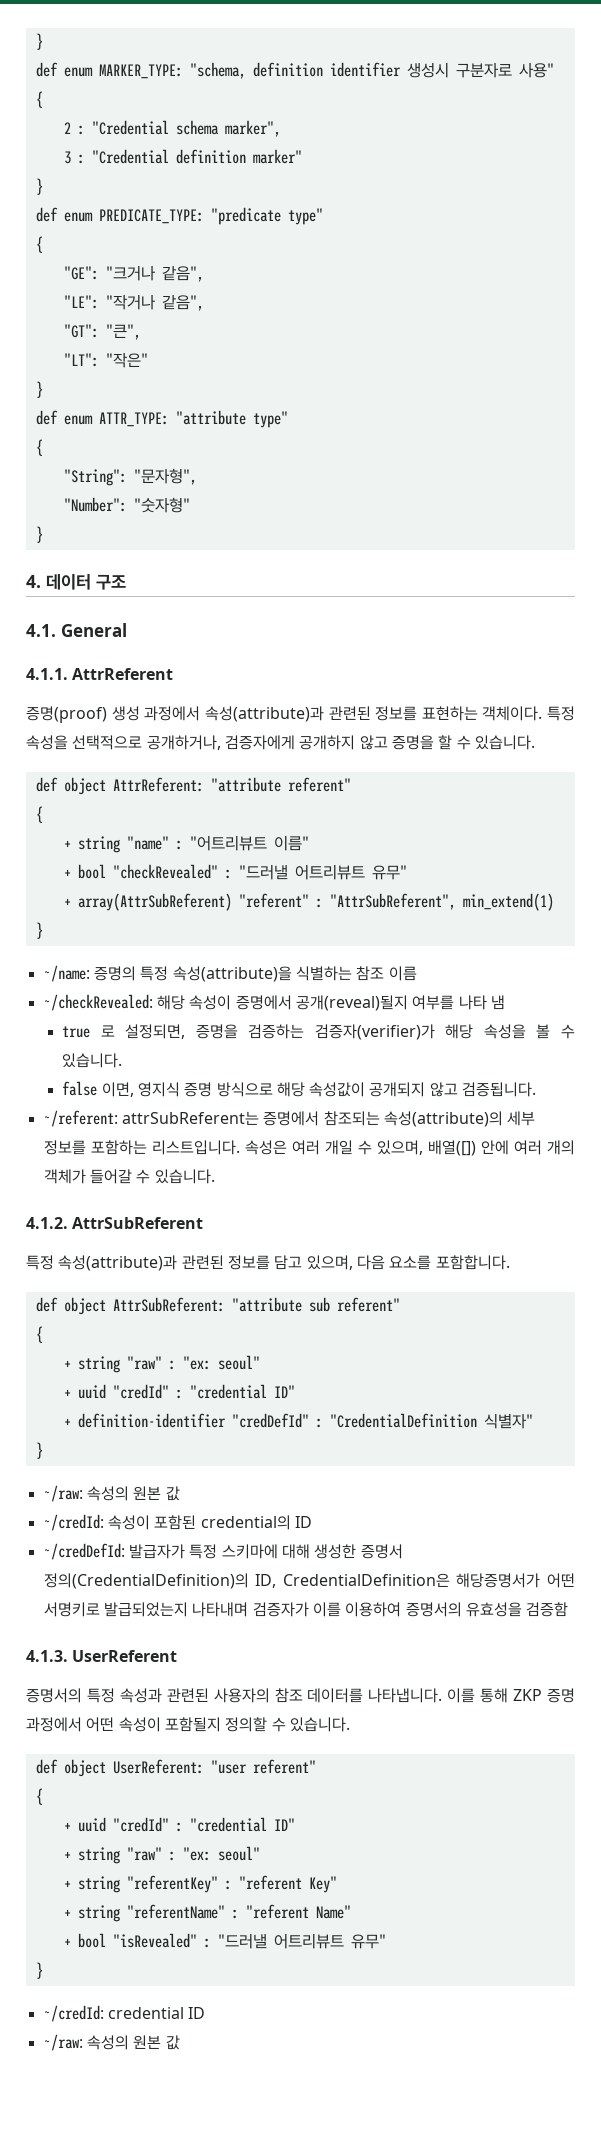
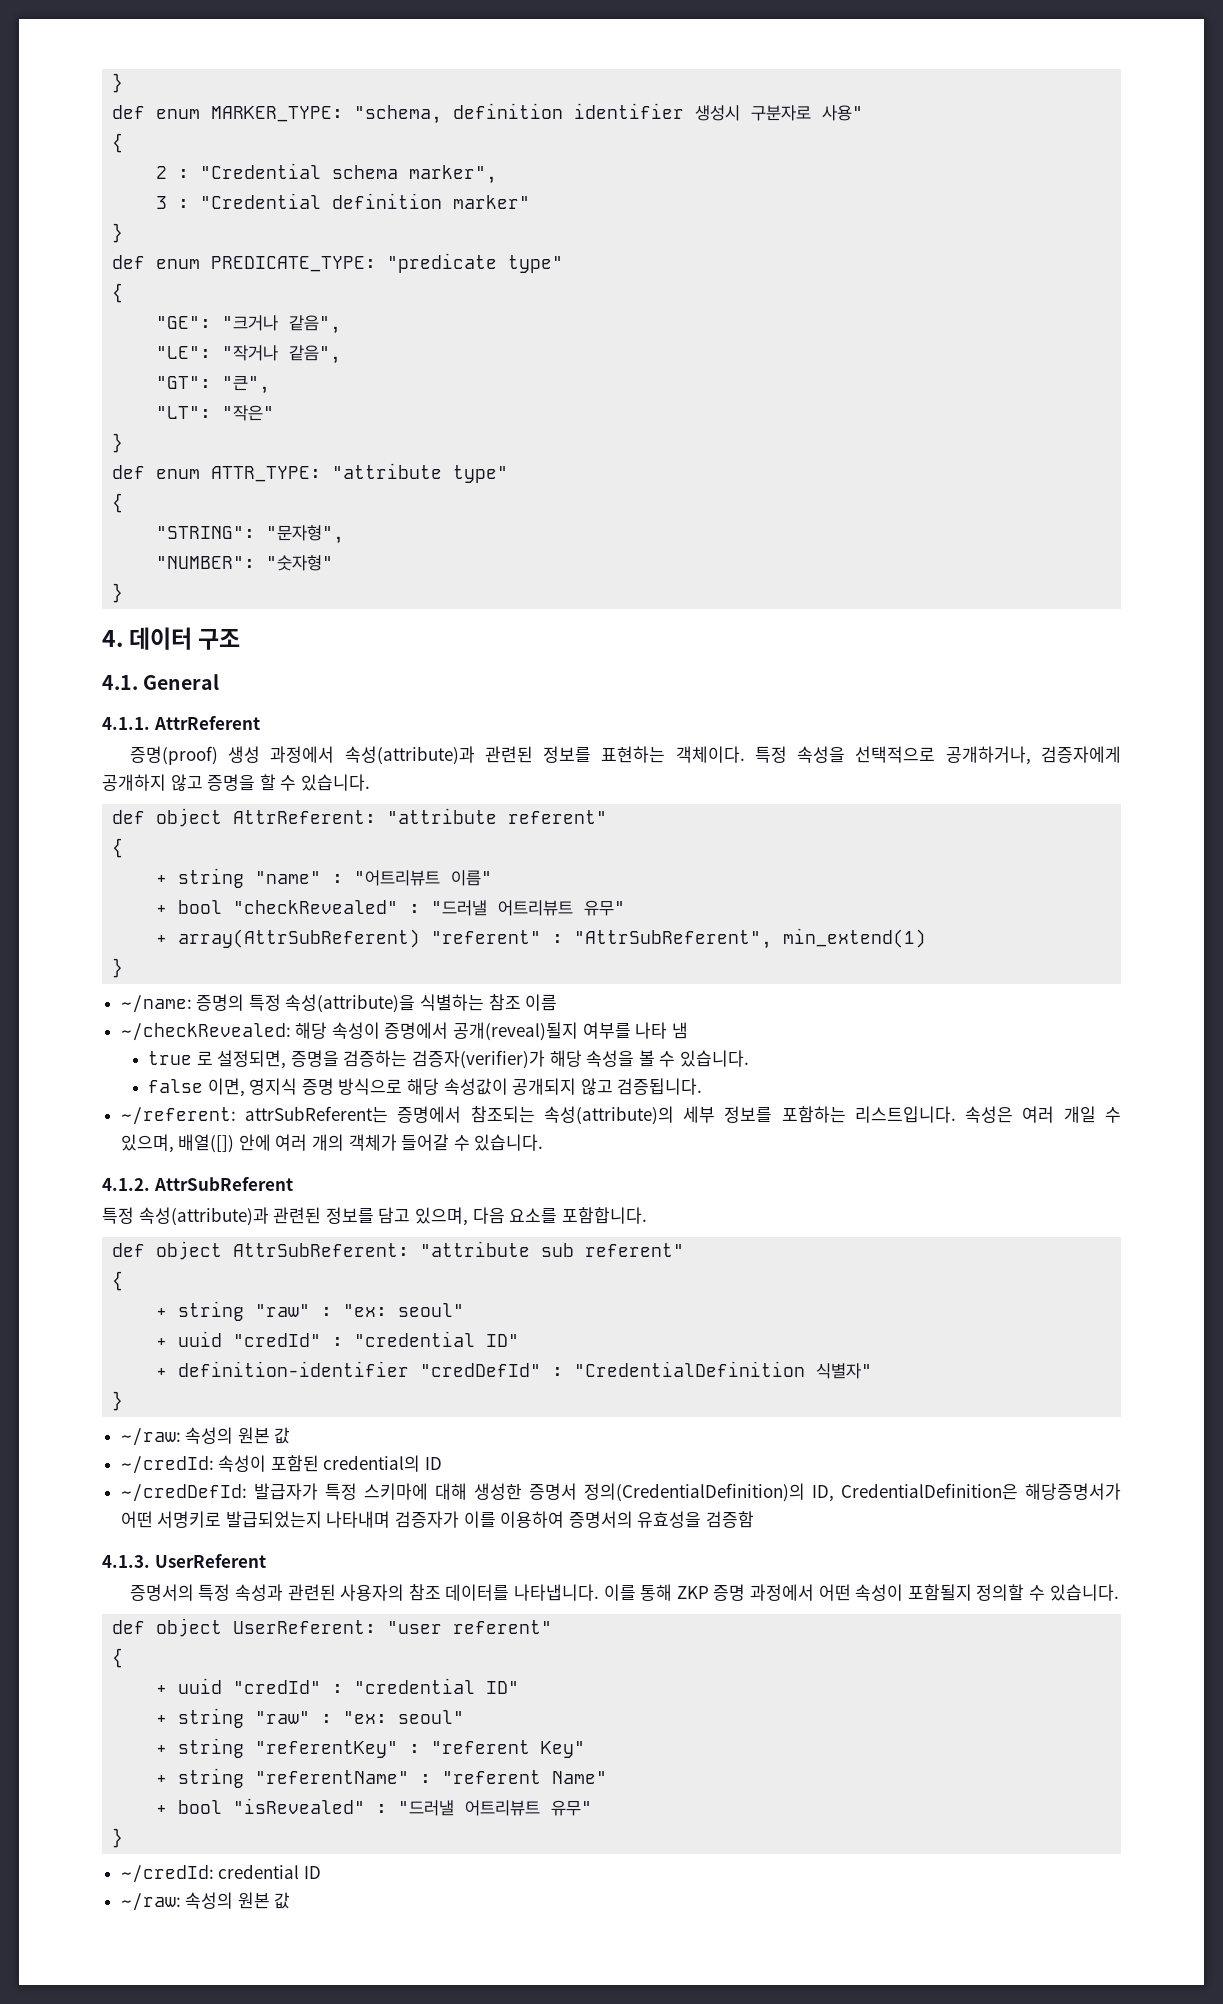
- "String": "문자형",
+ "STRING": "문자형",
- "Number": "숫자형"
+ "NUMBER": "숫자형"

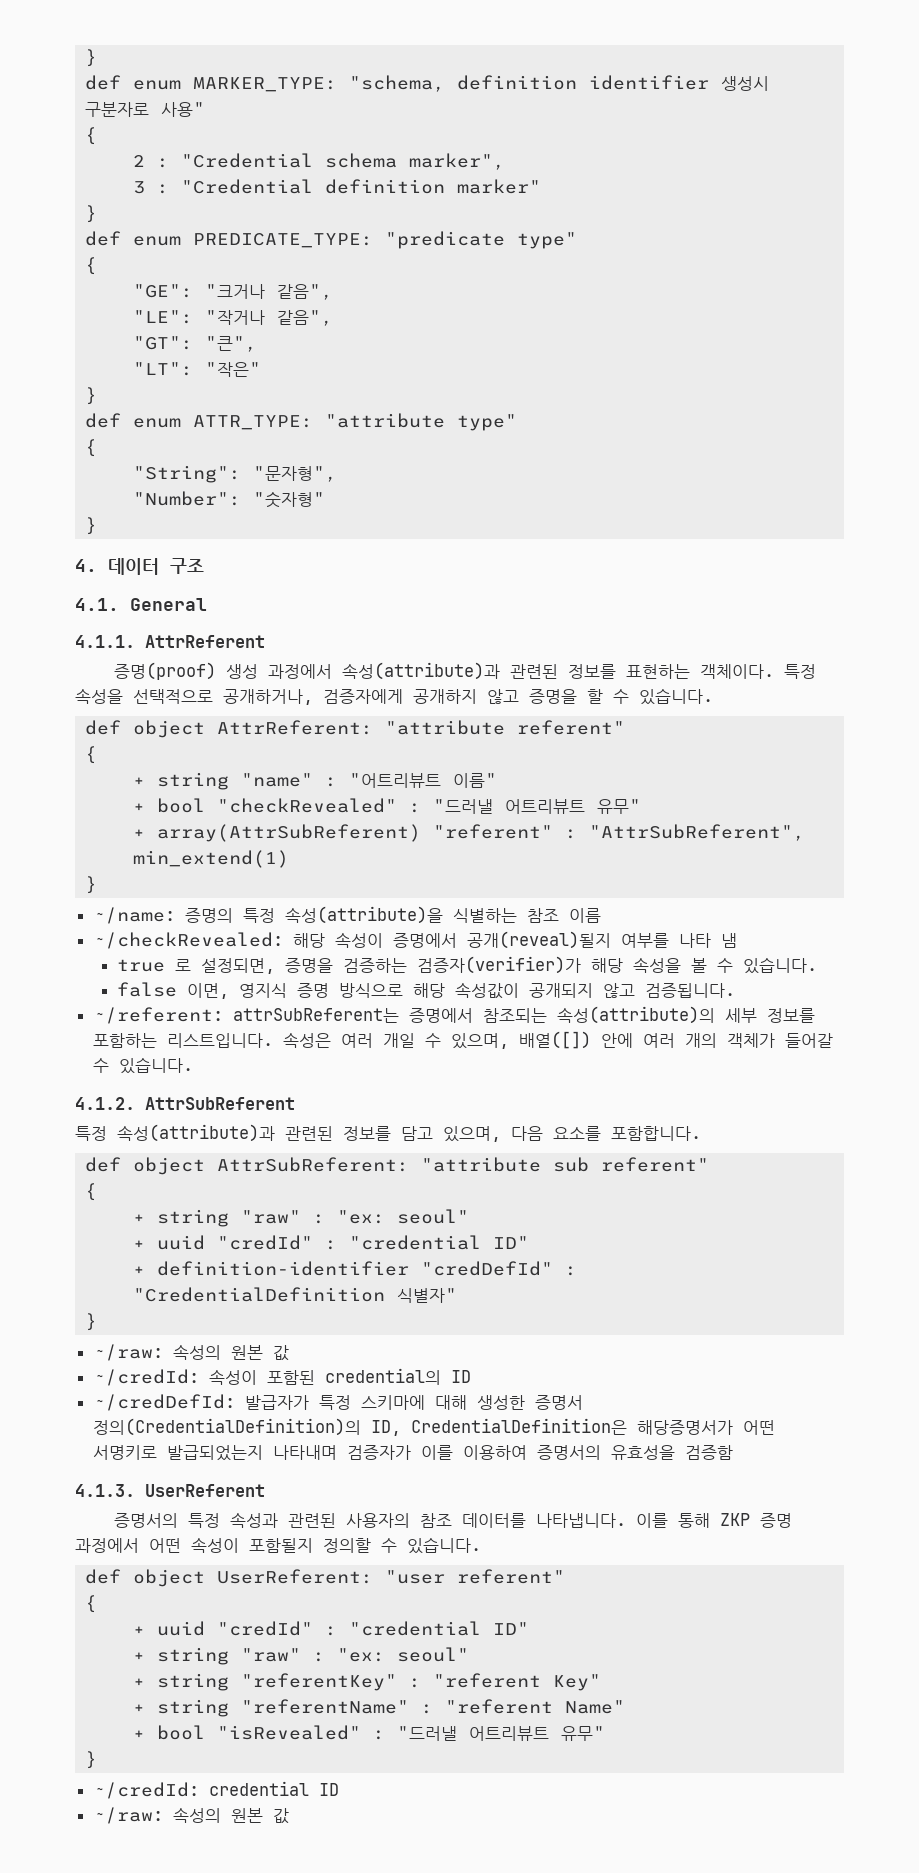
- "STRING": "문자형",
+ "String": "문자형",
- "NUMBER": "숫자형"
+ "Number": "숫자형"

